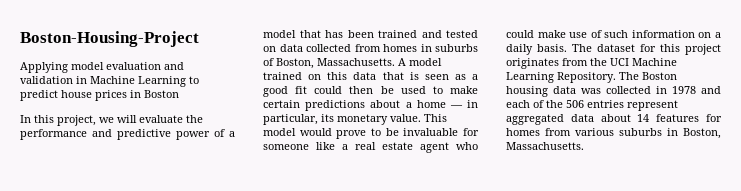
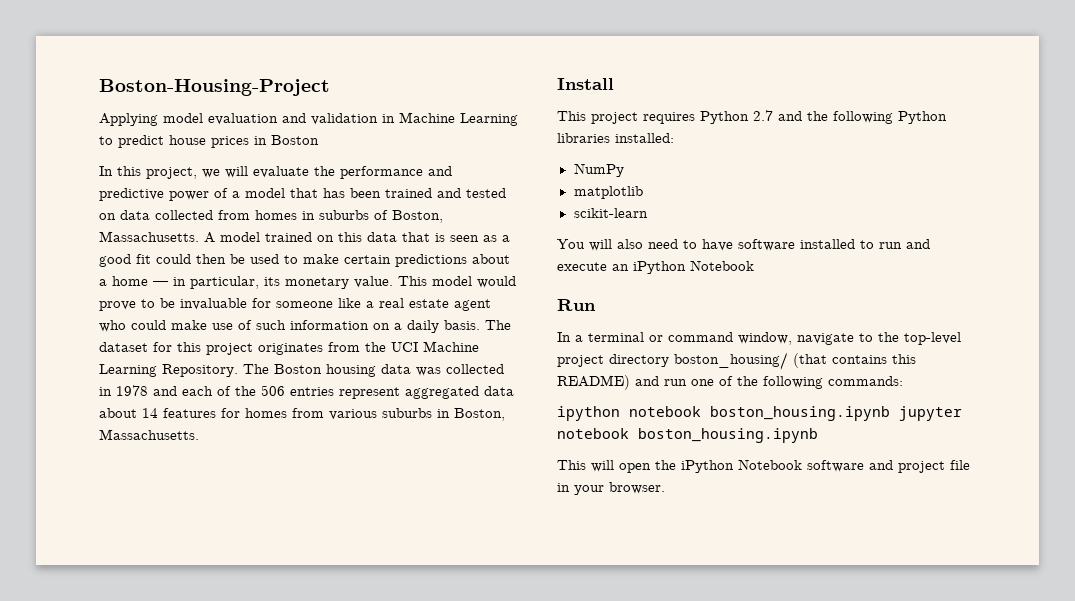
+ Install
+ This project requires Python 2.7 and the following Python libraries installed:
+ NumPy
+ matplotlib
+ scikit-learn
+ You will also need to have software installed to run and execute an iPython Notebook
+ Run
+ In a terminal or command window, navigate to the top-level project directory boston_housing/ (that contains this README) and run one of the following commands:
+ ipython notebook boston_housing.ipynb jupyter notebook boston_housing.ipynb
+ This will open the iPython Notebook software and project file in your browser.

